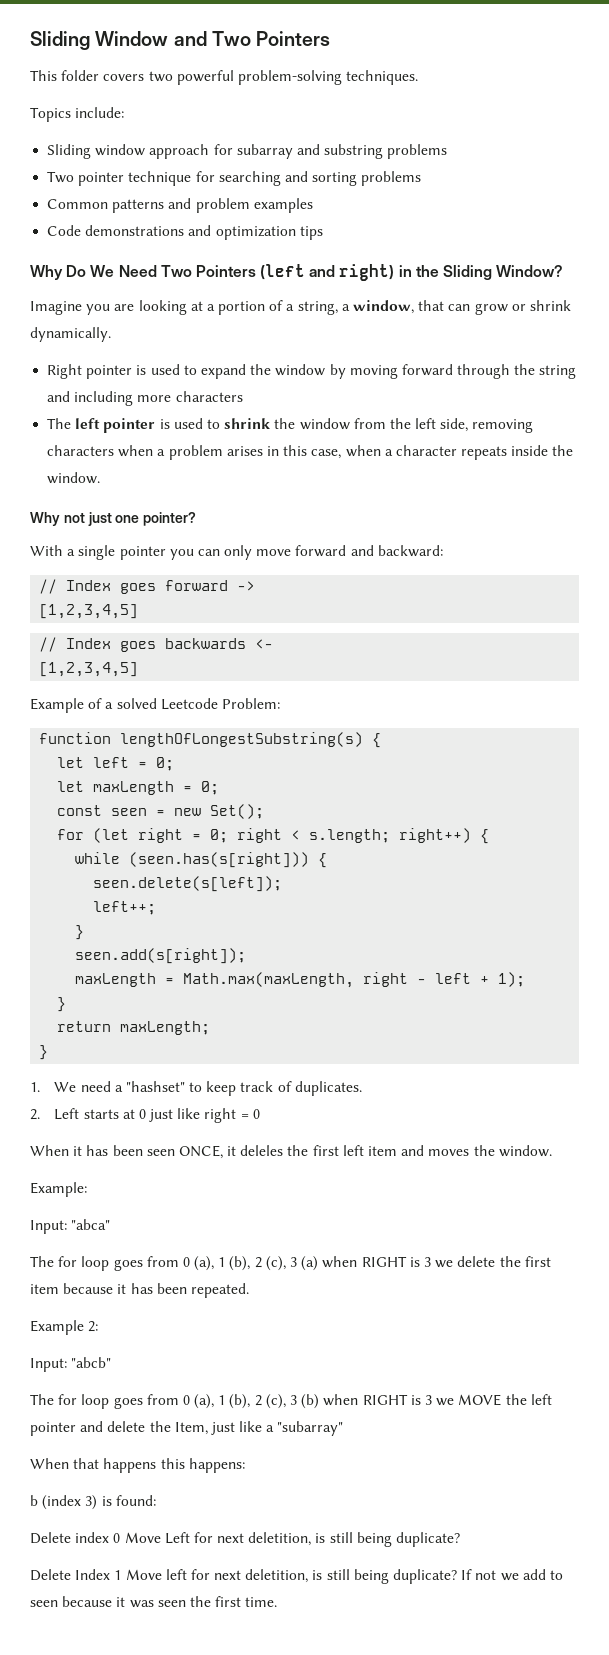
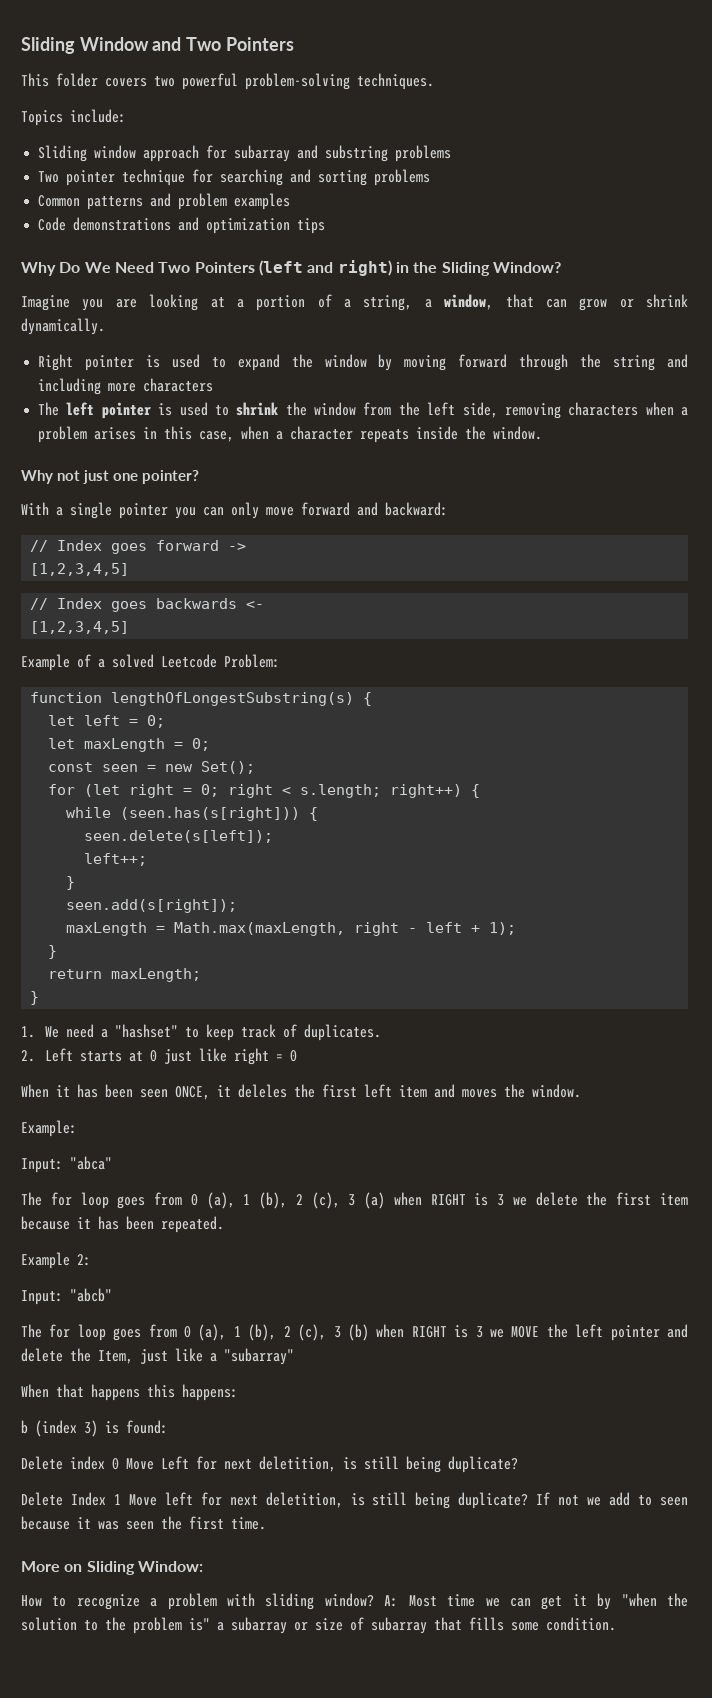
+ More on Sliding Window:
+ How to recognize a problem with sliding window? A: Most time we can get it by "when the solution to the problem is" a subarray or size of subarray that fills some condition.

